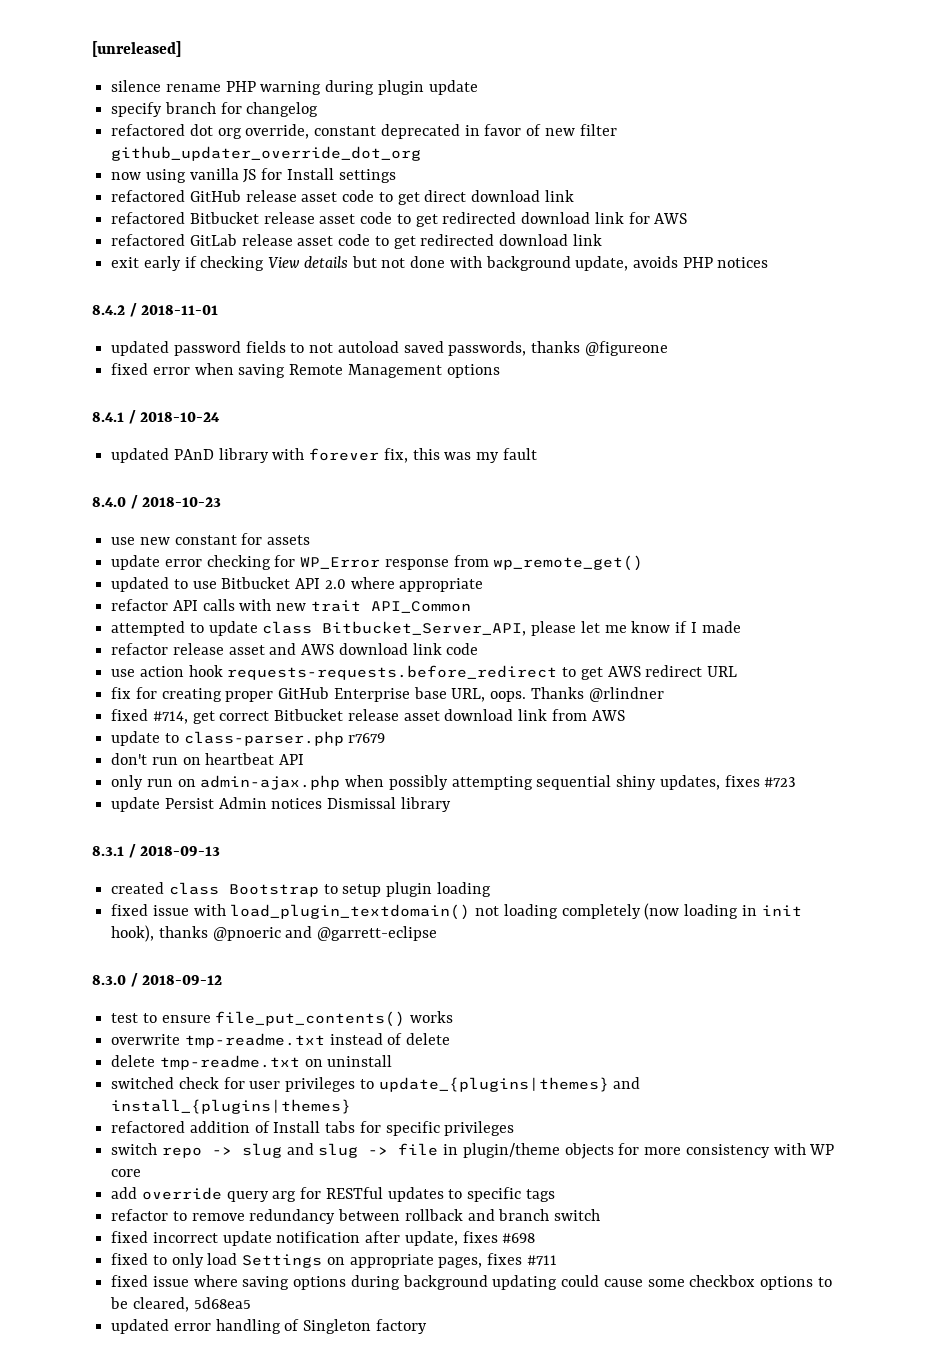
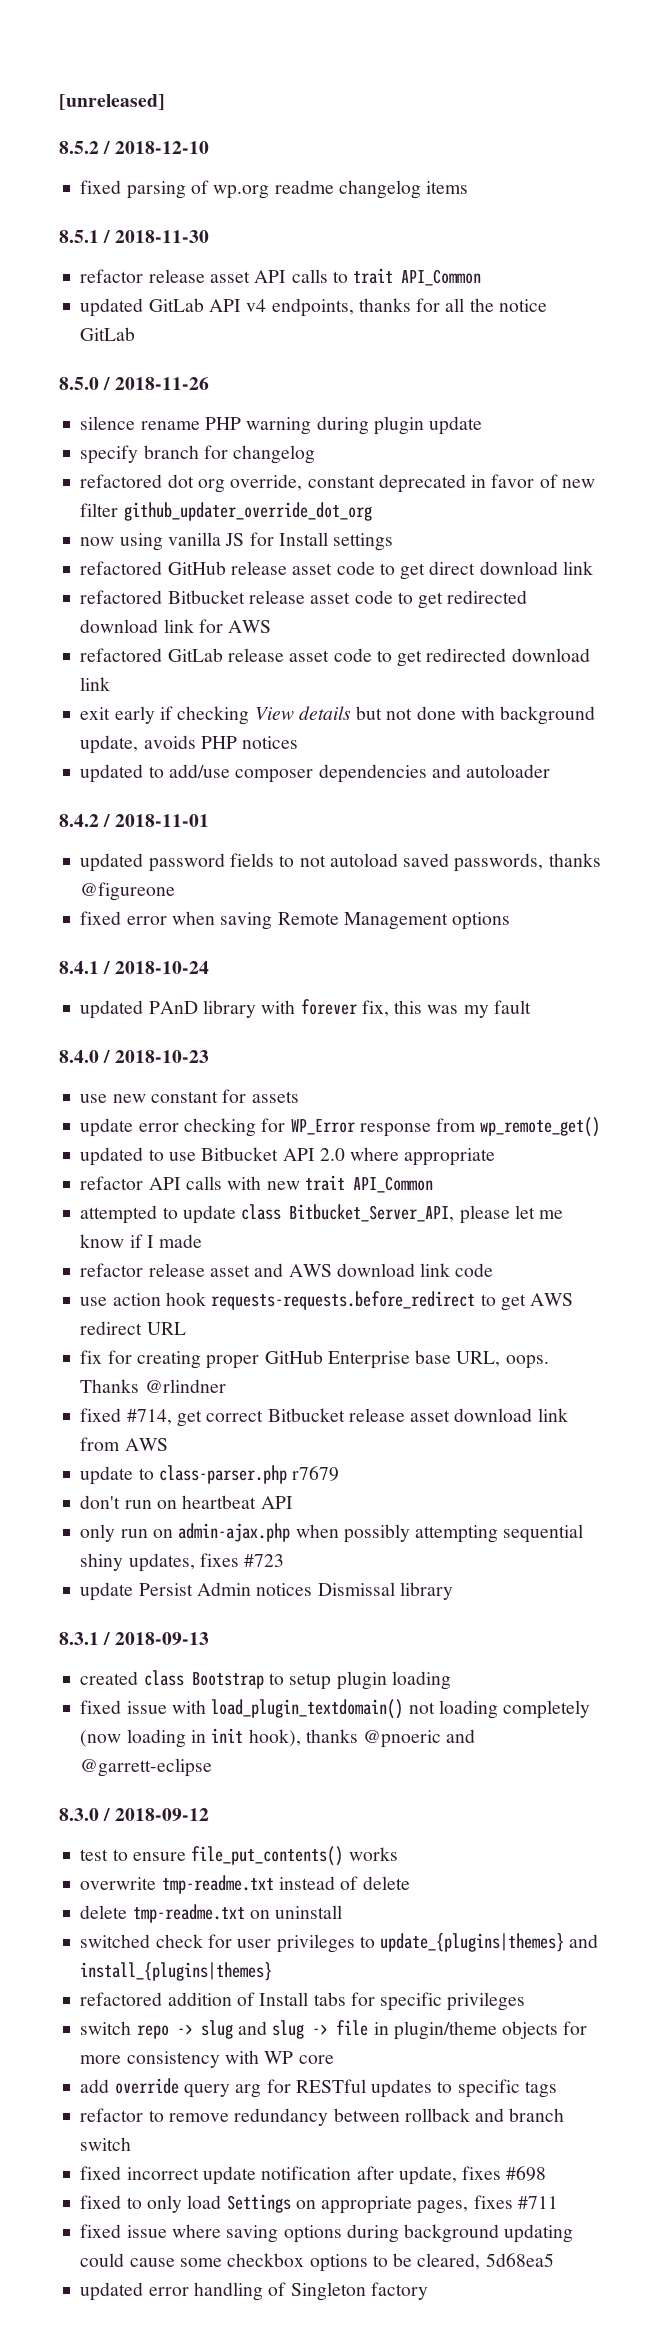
+ 8.5.2 / 2018-12-10
+ fixed parsing of wp.org readme changelog items
+ 8.5.1 / 2018-11-30
+ refactor release asset API calls to trait API_Common
+ updated GitLab API v4 endpoints, thanks for all the notice GitLab
+ 8.5.0 / 2018-11-26
+ updated to add/use composer dependencies and autoloader

